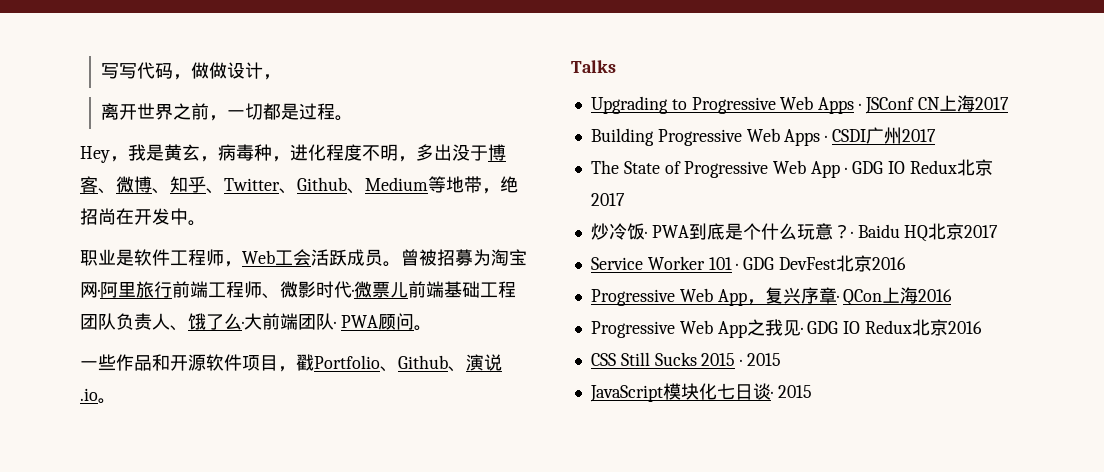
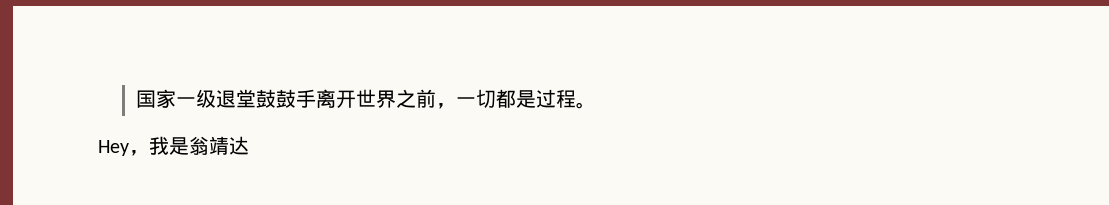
- 写写代码，做做设计，
- 离开世界之前，一切都是过程。
+ 国家一级退堂鼓鼓手离开世界之前，一切都是过程。
- Hey，我是黄玄，病毒种，进化程度不明，多出没于博客、微博、知乎、Twitter、Github、Medium等地带，绝招尚在开发中。
- 职业是软件工程师，Web工会活跃成员。曾被招募为淘宝网·阿里旅行前端工程师、微影时代·微票儿前端基础工程团队负责人、饿了么·大前端团队· PWA顾问。
- 一些作品和开源软件项目，戳Portfolio、Github、演说.io。
- Talks
- Upgrading to Progressive Web Apps · JSConf CN上海2017
- Building Progressive Web Apps · CSDI广州2017
- The State of Progressive Web App · GDG IO Redux北京2017
- 炒冷饭· PWA到底是个什么玩意？· Baidu HQ北京2017
- Service Worker 101 · GDG DevFest北京2016
- Progressive Web App，复兴序章· QCon上海2016
- Progressive Web App之我见· GDG IO Redux北京2016
- CSS Still Sucks 2015 · 2015
- JavaScript模块化七日谈· 2015
+ Hey，我是翁靖达

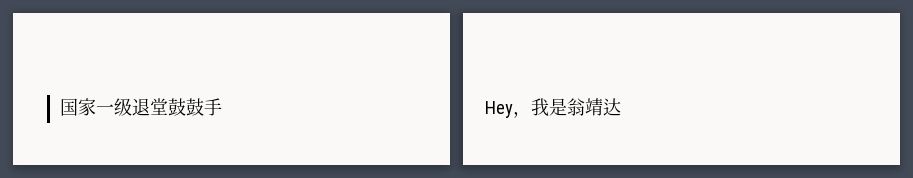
- 国家一级退堂鼓鼓手离开世界之前，一切都是过程。
+ 国家一级退堂鼓鼓手

